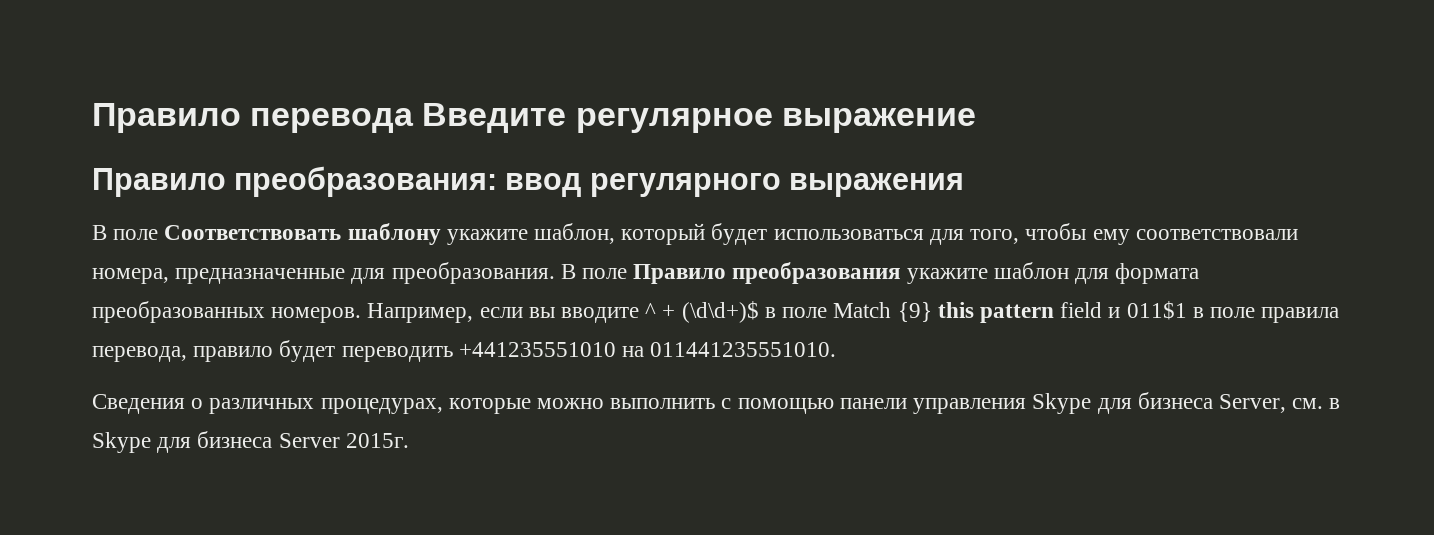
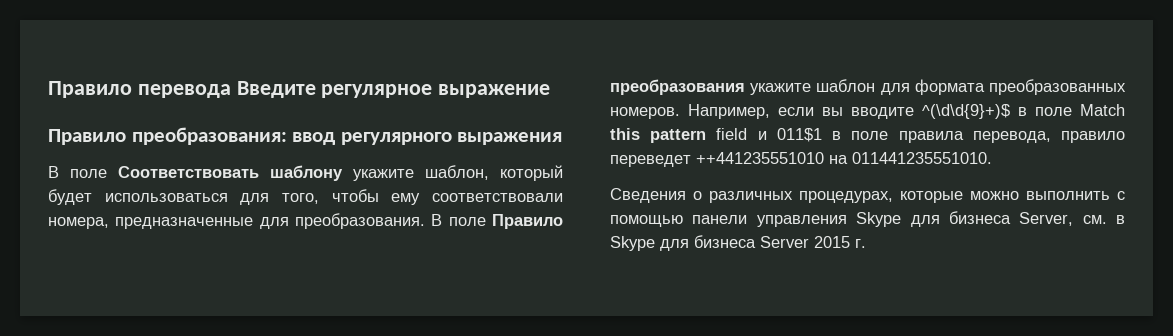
- Например, если вы вводите ^ + (\d\d+)$ в поле Match {9} this pattern field и 011$1 в поле правила перевода, правило будет переводить +441235551010 на 011441235551010.
+ Например, если вы вводите ^(\d\d{9}+)$ в поле Match this pattern field и 011$1 в поле правила перевода, правило переведет ++441235551010 на 011441235551010.
- Сведения о различных процедурах, которые можно выполнить с помощью панели управления Skype для бизнеса Server, см. в Skype для бизнеса Server 2015г.
+ Сведения о различных процедурах, которые можно выполнить с помощью панели управления Skype для бизнеса Server, см. в Skype для бизнеса Server 2015 г.

